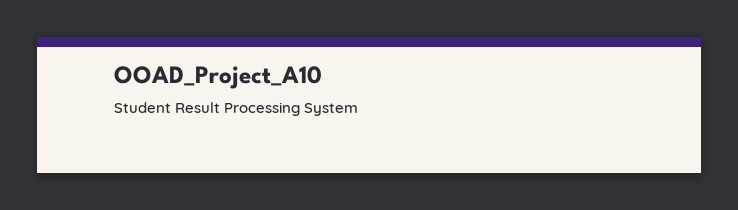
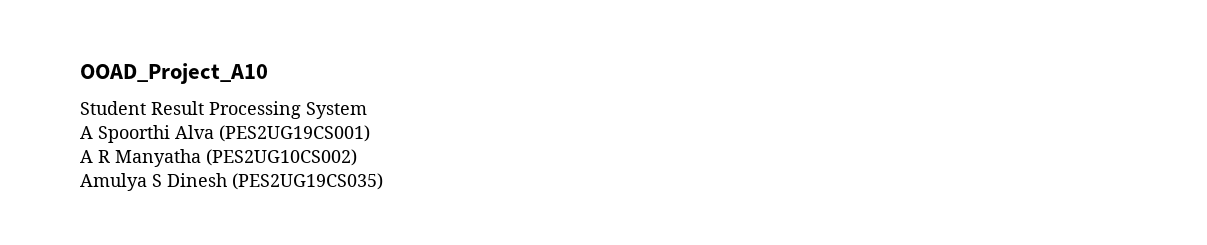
+ A Spoorthi Alva (PES2UG19CS001)
+ A R Manyatha (PES2UG10CS002)
+ Amulya S Dinesh (PES2UG19CS035)

